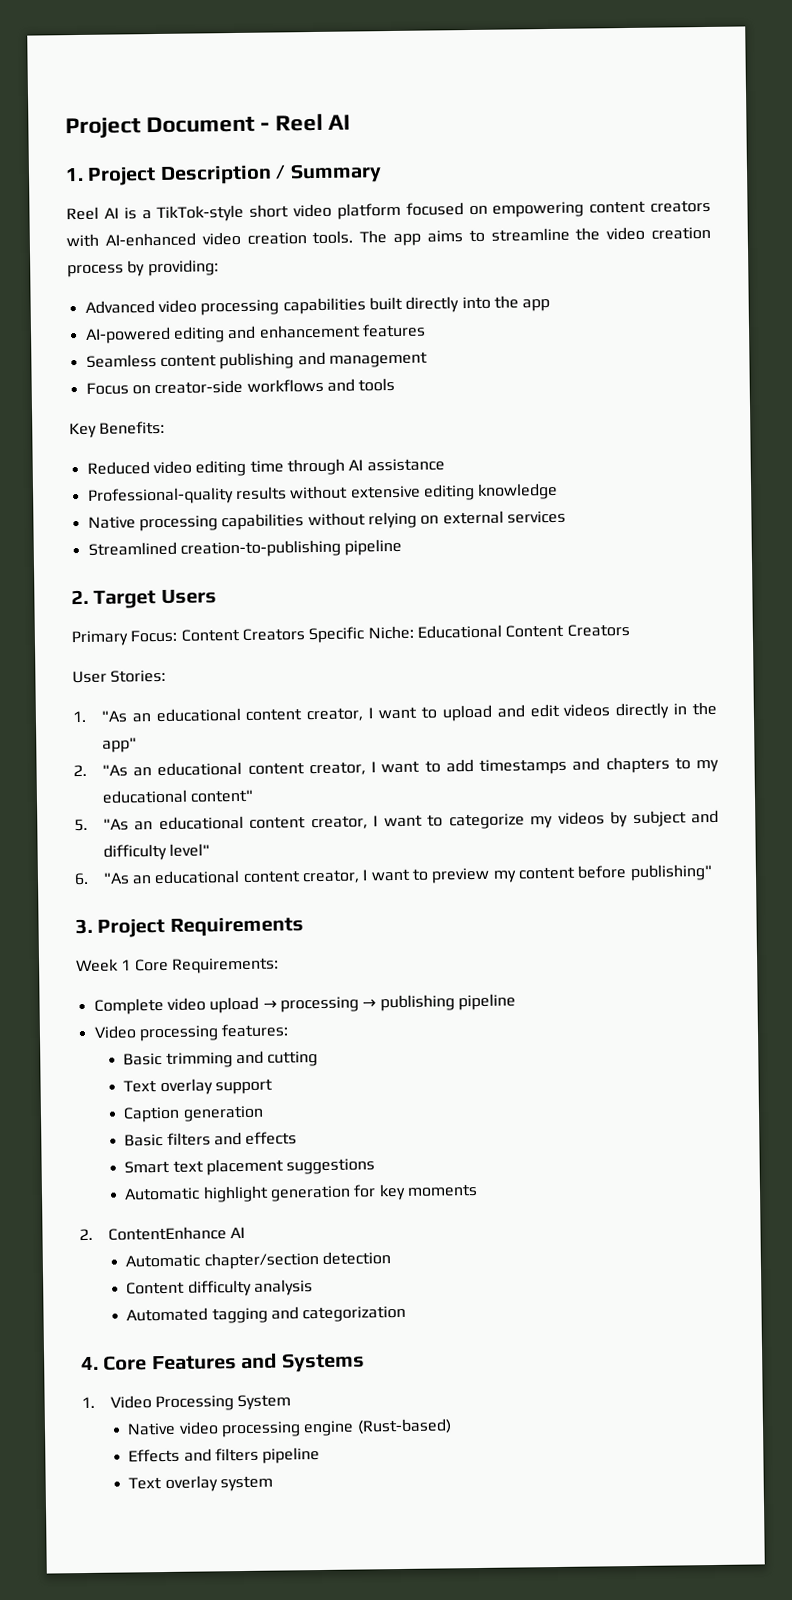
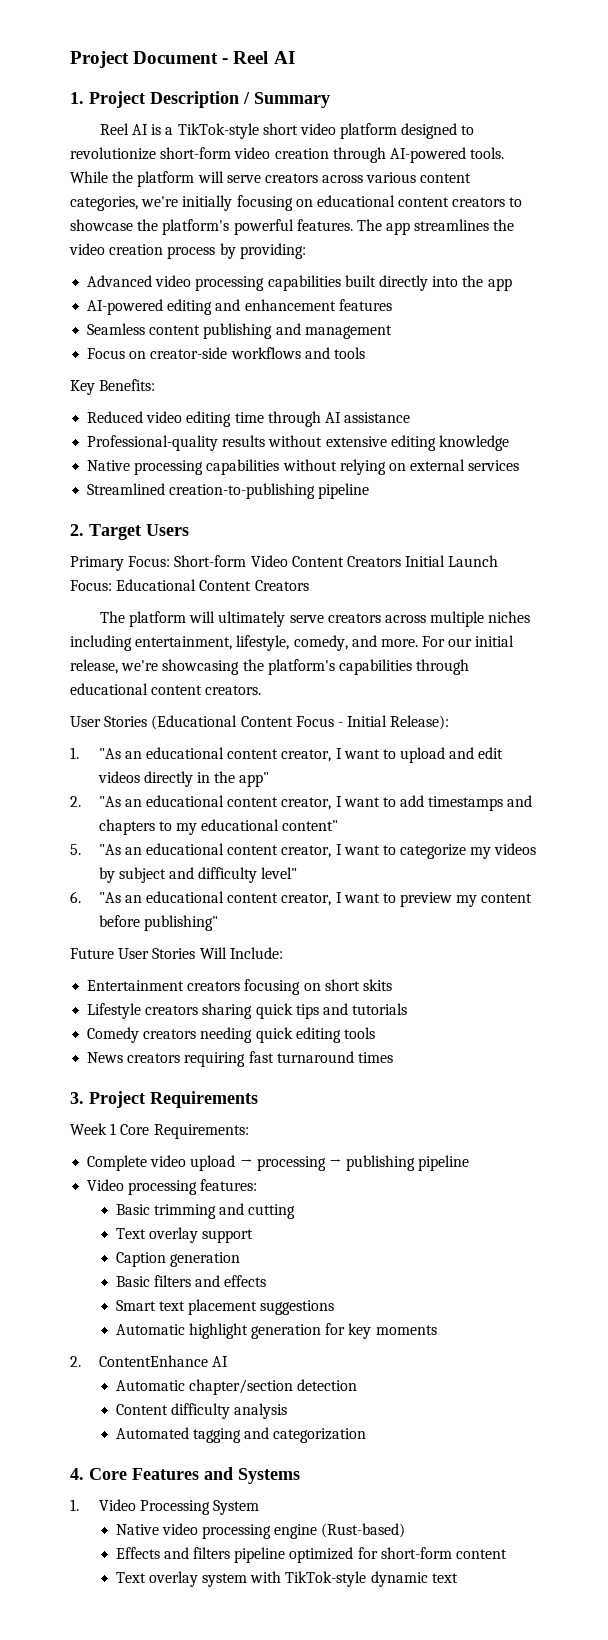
- Reel AI is a TikTok-style short video platform focused on empowering content creators with AI-enhanced video creation tools. The app aims to streamline the video creation process by providing:
+ Reel AI is a TikTok-style short video platform designed to revolutionize short-form video creation through AI-powered tools. While the platform will serve creators across various content categories, we're initially focusing on educational content creators to showcase the platform's powerful features. The app streamlines the video creation process by providing:
- Primary Focus: Content Creators Specific Niche: Educational Content Creators
- User Stories:
+ Primary Focus: Short-form Video Content Creators Initial Launch Focus: Educational Content Creators
+ The platform will ultimately serve creators across multiple niches including entertainment, lifestyle, comedy, and more. For our initial release, we're showcasing the platform's capabilities through educational content creators.
+ User Stories (Educational Content Focus - Initial Release):
+ Future User Stories Will Include:
+ Entertainment creators focusing on short skits
+ Lifestyle creators sharing quick tips and tutorials
+ Comedy creators needing quick editing tools
+ News creators requiring fast turnaround times
- Effects and filters pipeline
+ Effects and filters pipeline optimized for short-form content
- Text overlay system
+ Text overlay system with TikTok-style dynamic text

